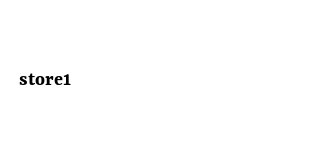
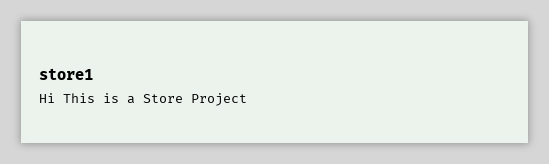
+ Hi This is a Store Project

